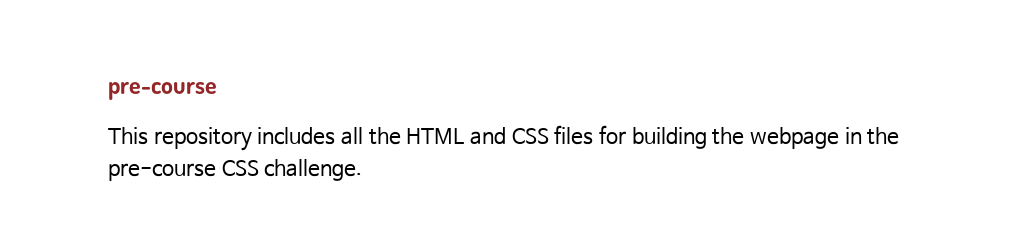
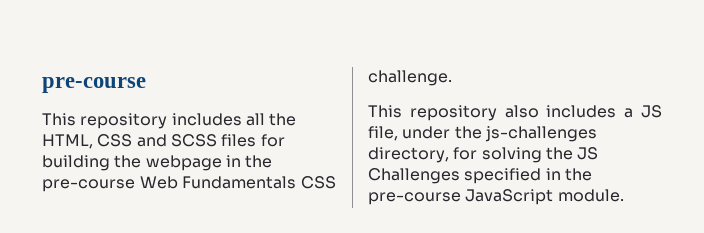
- This repository includes all the HTML and CSS files for building the webpage in the pre-course CSS challenge.
+ This repository includes all the HTML, CSS and SCSS files for building the webpage in the pre-course Web Fundamentals CSS challenge.
+ This repository also includes a JS file, under the js-challenges directory, for solving the JS Challenges specified in the pre-course JavaScript module.

